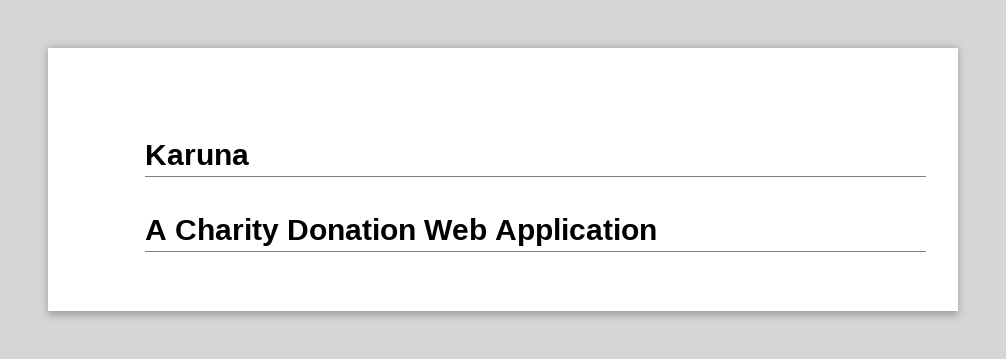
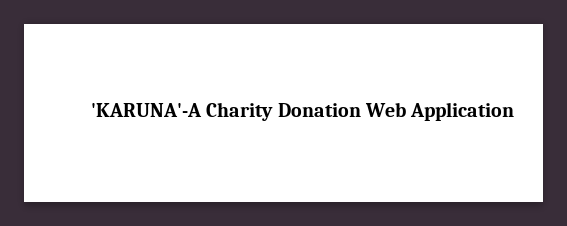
- Karuna
- A Charity Donation Web Application
+ 'KARUNA'-A Charity Donation Web Application

